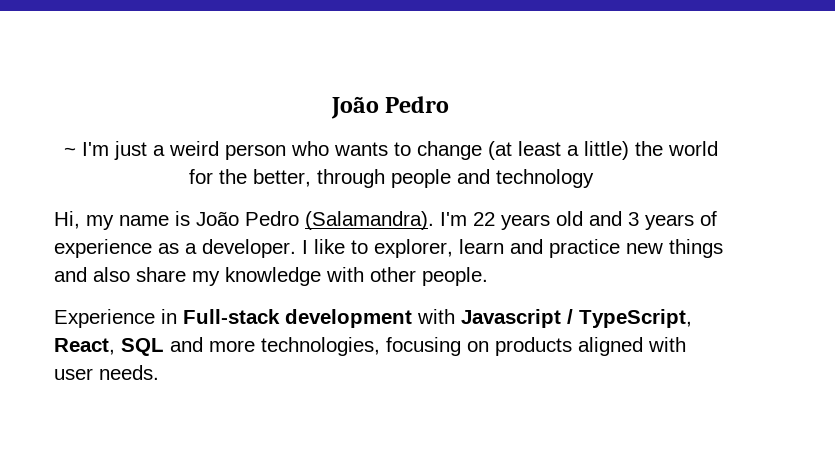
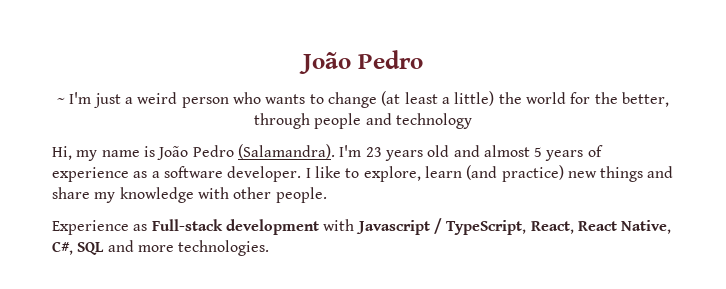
- I'm 22 years old and 3 years of experience as a developer.
+ I'm 23 years old and almost 5 years of experience as a software developer.
- I like to explorer, learn and practice new things and also share my knowledge with other people.
+ I like to explore, learn (and practice) new things and share my knowledge with other people.
- Experience in Full-stack development with Javascript / TypeScript, React, SQL and more technologies, focusing on products aligned with user needs.
+ Experience as Full-stack development with Javascript / TypeScript, React, React Native, C#, SQL and more technologies.

